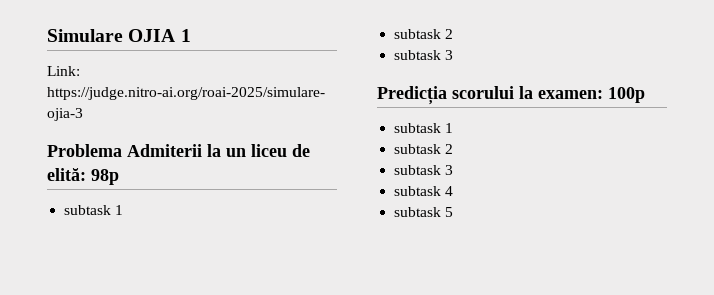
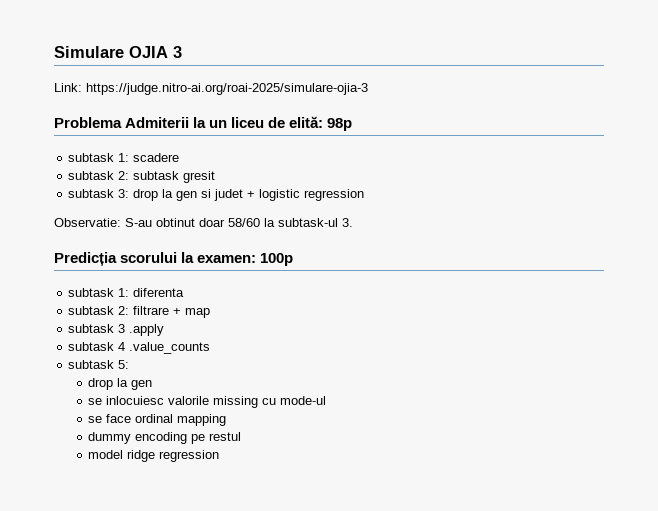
- Simulare OJIA 1
+ Simulare OJIA 3
  Problema Admiterii la un liceu de elită: 98p
- subtask 1
- subtask 2
- subtask 3
+ subtask 1: scadere
+ subtask 2: subtask gresit
+ subtask 3: drop la gen si judet + logistic regression
+ Observatie: S-au obtinut doar 58/60 la subtask-ul 3.
  Predicția scorului la examen: 100p
- subtask 1
- subtask 2
- subtask 3
+ subtask 1: diferenta
+ subtask 2: filtrare + map
+ subtask 3 .apply
- subtask 4
- subtask 5
+ subtask 4 .value_counts
+ subtask 5:
+ drop la gen
+ se inlocuiesc valorile missing cu mode-ul
+ se face ordinal mapping
+ dummy encoding pe restul
+ model ridge regression

